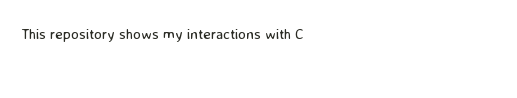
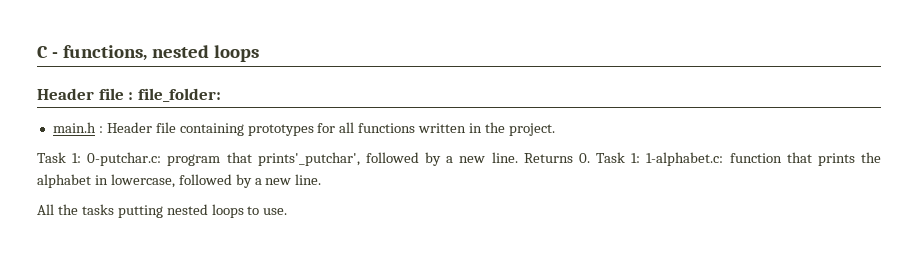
- This repository shows my interactions with C
+ C - functions, nested loops
+ Header file : file_folder:
+ main.h : Header file containing prototypes for all functions written in the project.
+ Task 1: 0-putchar.c: program that prints'_putchar', followed by a new line. Returns 0. Task 1: 1-alphabet.c: function that prints the alphabet in lowercase, followed by a new line.
+ All the tasks putting nested loops to use.

